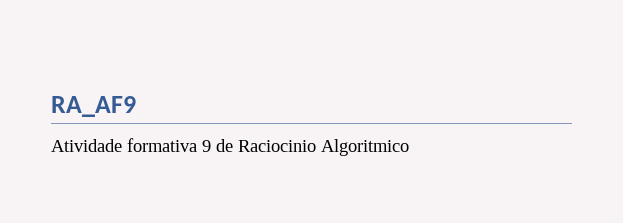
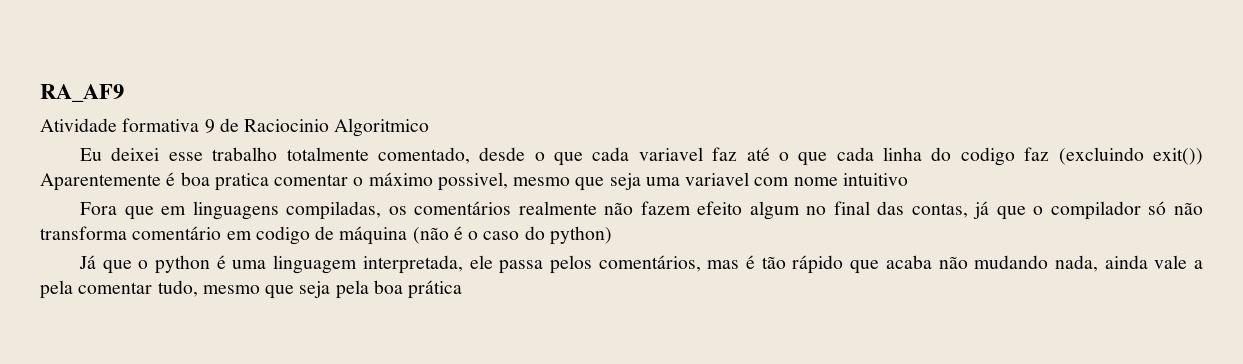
+ Eu deixei esse trabalho totalmente comentado, desde o que cada variavel faz até o que cada linha do codigo faz (excluindo exit()) Aparentemente é boa pratica comentar o máximo possivel, mesmo que seja uma variavel com nome intuitivo
+ Fora que em linguagens compiladas, os comentários realmente não fazem efeito algum no final das contas, já que o compilador só não transforma comentário em codigo de máquina (não é o caso do python)
+ Já que o python é uma linguagem interpretada, ele passa pelos comentários, mas é tão rápido que acaba não mudando nada, ainda vale a pela comentar tudo, mesmo que seja pela boa prática

